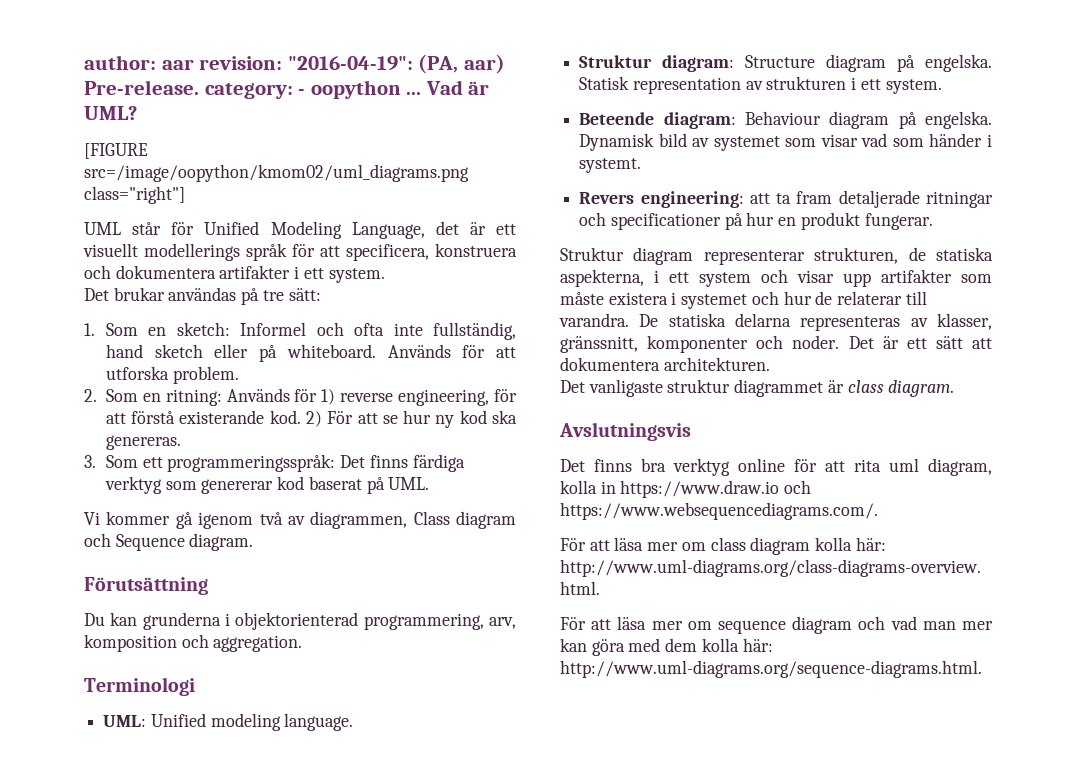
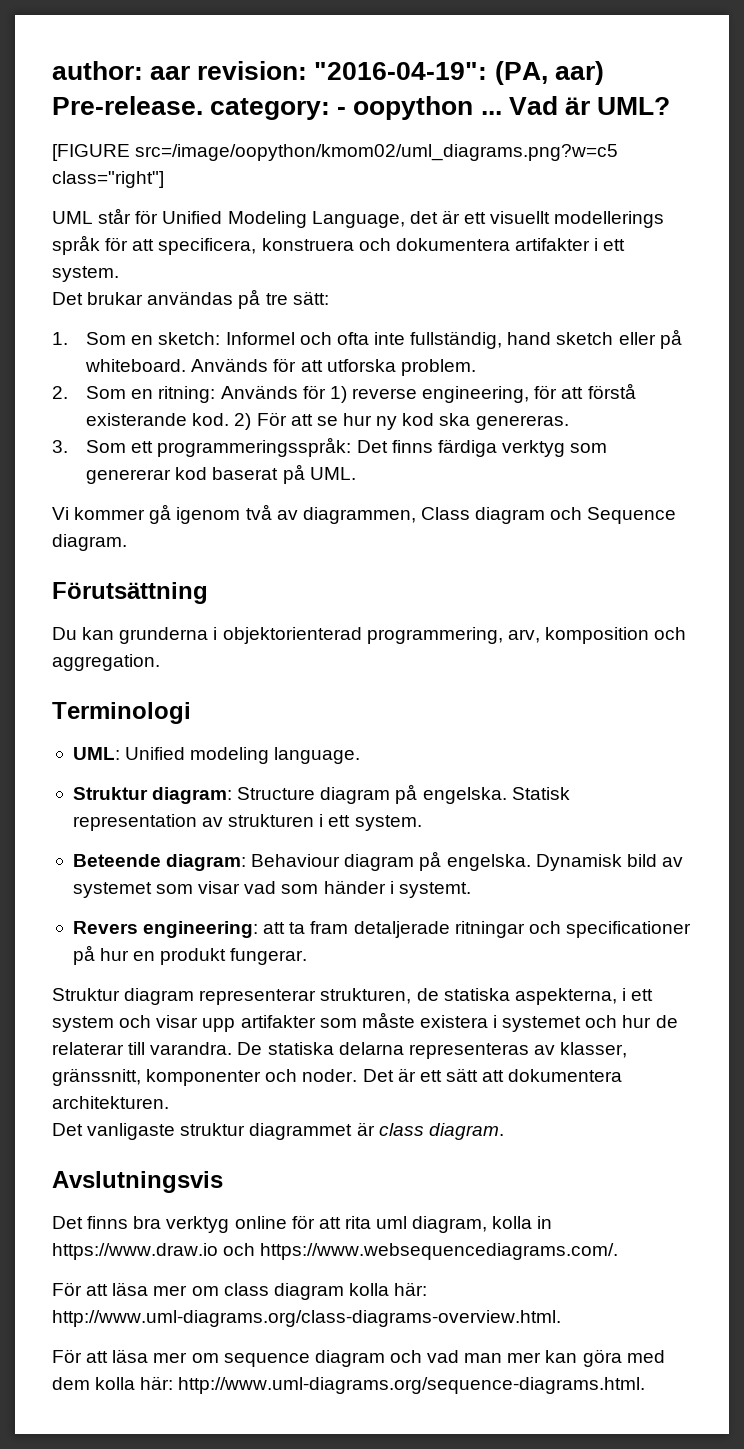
- [FIGURE src=/image/oopython/kmom02/uml_diagrams.png class="right"]
+ [FIGURE src=/image/oopython/kmom02/uml_diagrams.png?w=c5 class="right"]

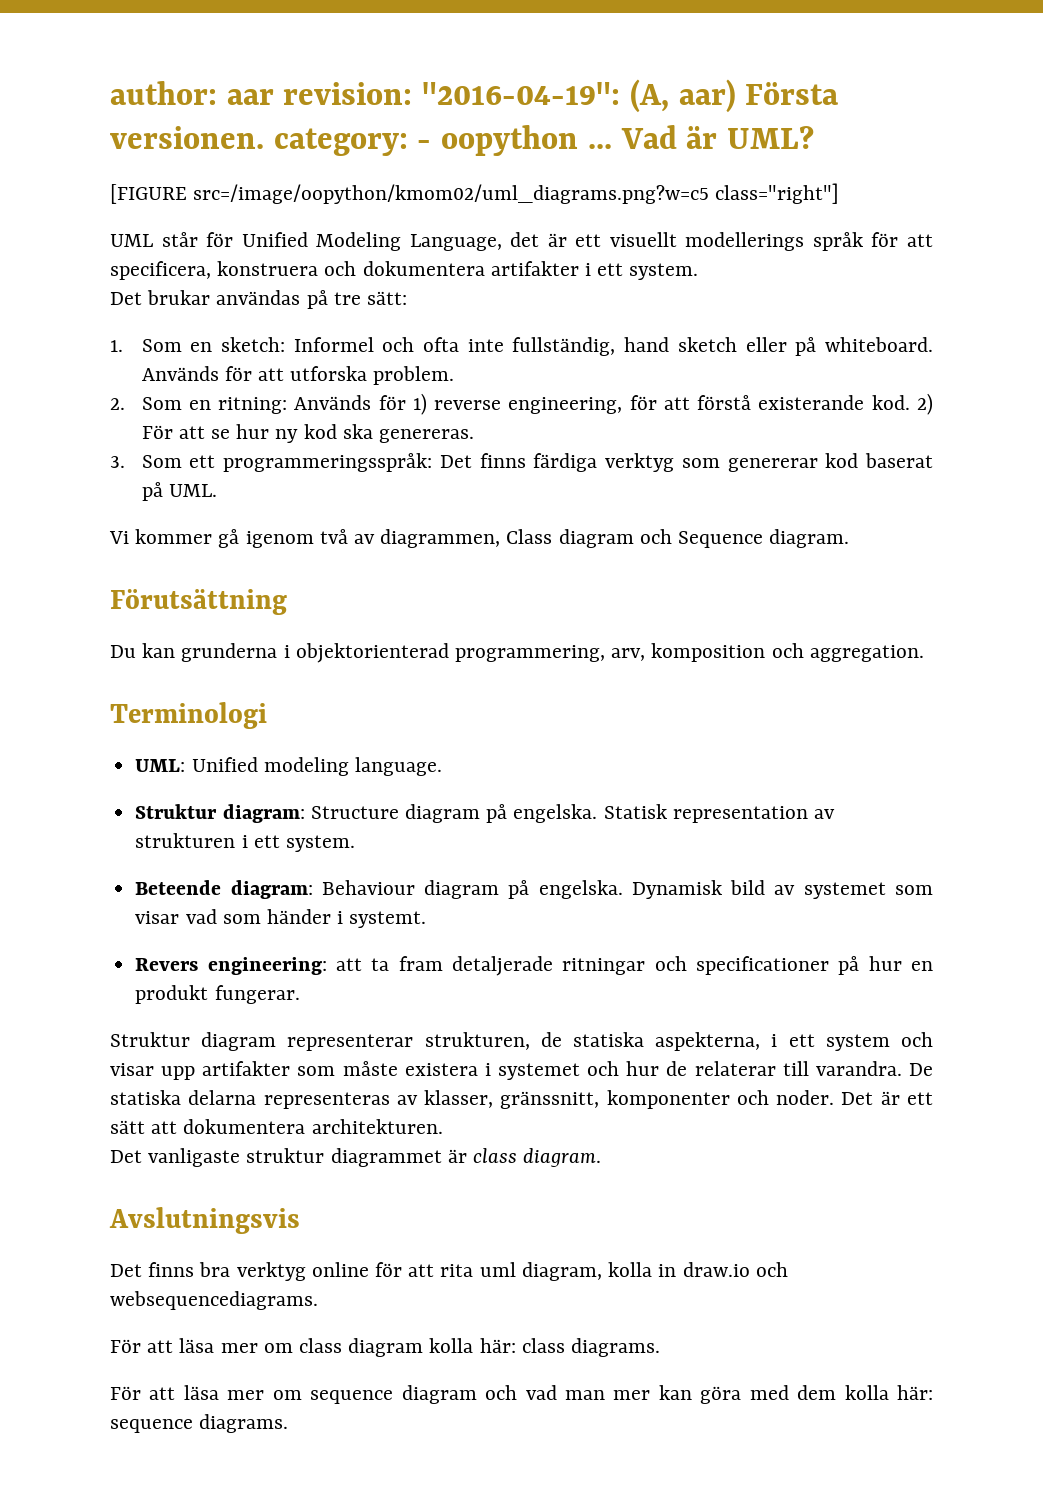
- author: aar revision: "2016-04-19": (PA, aar) Pre-release. category: - oopython ...
+ author: aar revision: "2016-04-19": (A, aar) Första versionen. category: - oopython ...
- Det finns bra verktyg online för att rita uml diagram, kolla in https://www.draw.io och https://www.websequencediagrams.com/.
+ Det finns bra verktyg online för att rita uml diagram, kolla in draw.io och websequencediagrams.
- För att läsa mer om class diagram kolla här: http://www.uml-diagrams.org/class-diagrams-overview.html.
+ För att läsa mer om class diagram kolla här: class diagrams.
- För att läsa mer om sequence diagram och vad man mer kan göra med dem kolla här: http://www.uml-diagrams.org/sequence-diagrams.html.
+ För att läsa mer om sequence diagram och vad man mer kan göra med dem kolla här: sequence diagrams.

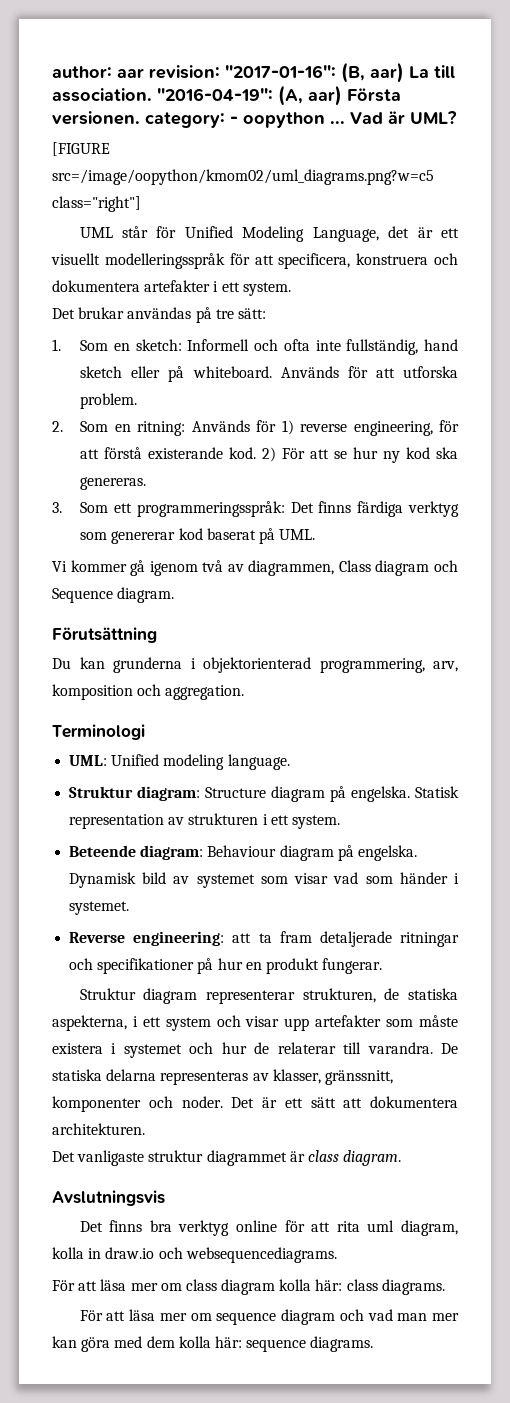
- author: aar revision: "2016-04-19": (A, aar) Första versionen. category: - oopython ...
+ author: aar revision: "2017-01-16": (B, aar) La till association. "2016-04-19": (A, aar) Första versionen. category: - oopython ...
- UML står för Unified Modeling Language, det är ett visuellt modellerings språk för att specificera, konstruera och dokumentera artifakter i ett system.
+ UML står för Unified Modeling Language, det är ett visuellt modelleringsspråk för att specificera, konstruera och dokumentera artefakter i ett system.
- 1. Som en sketch: Informel och ofta inte fullständig, hand sketch eller på whiteboard.
+ 1. Som en sketch: Informell och ofta inte fullständig, hand sketch eller på whiteboard.
- Dynamisk bild av systemet som visar vad som händer i systemt.
- Revers engineering: att ta fram detaljerade ritningar och specificationer på hur en produkt fungerar.
+ Dynamisk bild av systemet som visar vad som händer i systemet.
+ Reverse engineering: att ta fram detaljerade ritningar och specifikationer på hur en produkt fungerar.
- Struktur diagram representerar strukturen, de statiska aspekterna, i ett system och visar upp artifakter som måste existera i systemet och hur de relaterar till varandra.
+ Struktur diagram representerar strukturen, de statiska aspekterna, i ett system och visar upp artefakter som måste existera i systemet och hur de relaterar till varandra.

